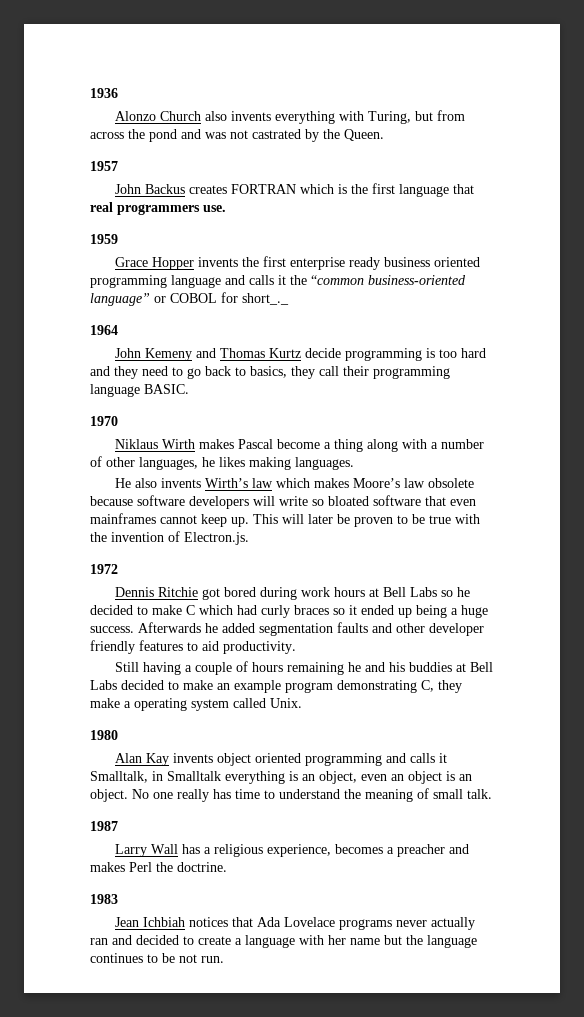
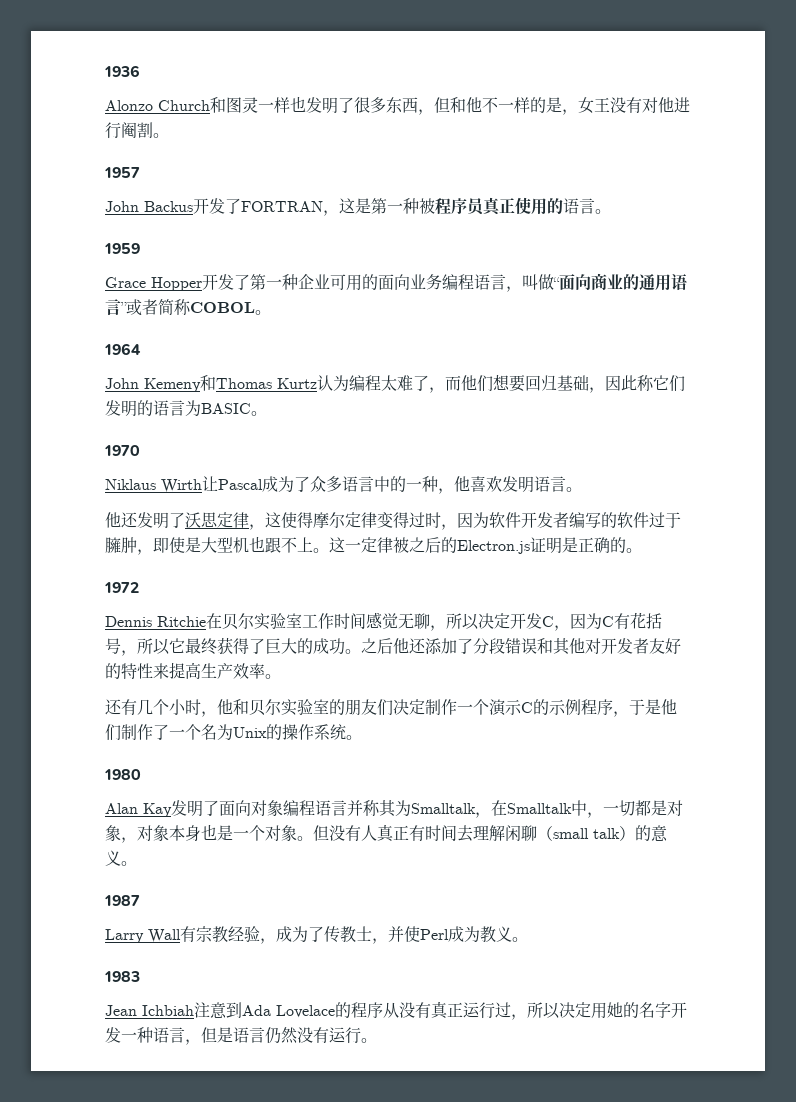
- Alonzo Church also invents everything with Turing, but from across the pond and was not castrated by the Queen.
+ Alonzo Church和图灵一样也发明了很多东西，但和他不一样的是，女王没有对他进行阉割。
  1957
- John Backus creates FORTRAN which is the first language that real programmers use.
+ John Backus开发了FORTRAN，这是第一种被程序员真正使用的语言。
  1959
- Grace Hopper invents the first enterprise ready business oriented programming language and calls it the “common business-oriented language” or COBOL for short_._
+ Grace Hopper开发了第一种企业可用的面向业务编程语言，叫做“面向商业的通用语言”或者简称COBOL。
- John Kemeny and Thomas Kurtz decide programming is too hard and they need to go back to basics, they call their programming language BASIC.
+ John Kemeny和Thomas Kurtz认为编程太难了，而他们想要回归基础，因此称它们发明的语言为BASIC。
  1970
- Niklaus Wirth makes Pascal become a thing along with a number of other languages, he likes making languages.
- He also invents Wirth’s law which makes Moore’s law obsolete because software developers will write so bloated software that even mainframes cannot keep up. This will later be proven to be true with the invention of Electron.js.
+ Niklaus Wirth让Pascal成为了众多语言中的一种，他喜欢发明语言。
+ 他还发明了沃思定律，这使得摩尔定律变得过时，因为软件开发者编写的软件过于臃肿，即使是大型机也跟不上。这一定律被之后的Electron.js证明是正确的。
  1972
- Dennis Ritchie got bored during work hours at Bell Labs so he decided to make C which had curly braces so it ended up being a huge success. Afterwards he added segmentation faults and other developer friendly features to aid productivity.
- Still having a couple of hours remaining he and his buddies at Bell Labs decided to make an example program demonstrating C, they make a operating system called Unix.
+ Dennis Ritchie在贝尔实验室工作时间感觉无聊，所以决定开发C，因为C有花括号，所以它最终获得了巨大的成功。之后他还添加了分段错误和其他对开发者友好的特性来提高生产效率。
+ 还有几个小时，他和贝尔实验室的朋友们决定制作一个演示C的示例程序，于是他们制作了一个名为Unix的操作系统。
  1980
- Alan Kay invents object oriented programming and calls it Smalltalk, in Smalltalk everything is an object, even an object is an object. No one really has time to understand the meaning of small talk.
+ Alan Kay发明了面向对象编程语言并称其为Smalltalk，在Smalltalk中，一切都是对象，对象本身也是一个对象。但没有人真正有时间去理解闲聊（small talk）的意义。
  1987
- Larry Wall has a religious experience, becomes a preacher and makes Perl the doctrine.
+ Larry Wall有宗教经验，成为了传教士，并使Perl成为教义。
  1983
- Jean Ichbiah notices that Ada Lovelace programs never actually ran and decided to create a language with her name but the language continues to be not run.
+ Jean Ichbiah注意到Ada Lovelace的程序从没有真正运行过，所以决定用她的名字开发一种语言，但是语言仍然没有运行。

